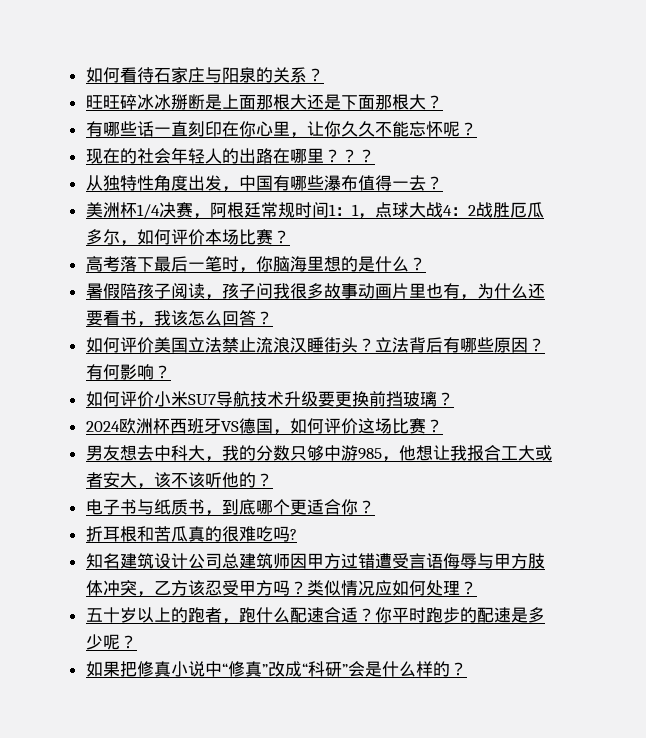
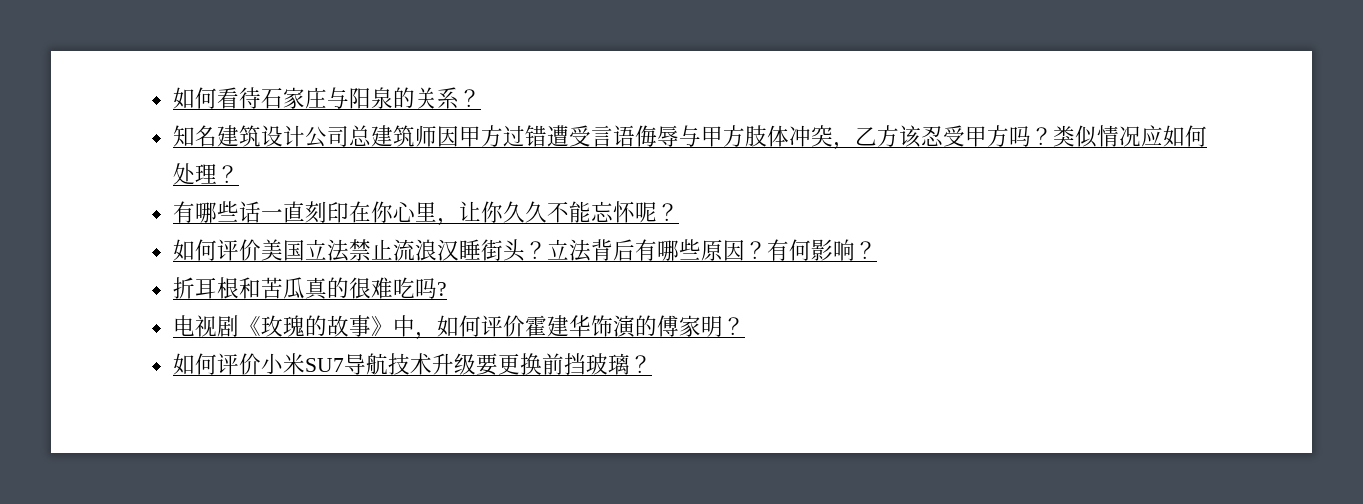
- 旺旺碎冰冰掰断是上面那根大还是下面那根大？
- 有哪些话一直刻印在你心里，让你久久不能忘怀呢？
- 现在的社会年轻人的出路在哪里？？？
- 从独特性角度出发，中国有哪些瀑布值得一去？
- 美洲杯1/4决赛，阿根廷常规时间1：1，点球大战4：2战胜厄瓜多尔，如何评价本场比赛？
- 高考落下最后一笔时，你脑海里想的是什么？
- 暑假陪孩子阅读，孩子问我很多故事动画片里也有，为什么还要看书，我该怎么回答？
- 如何评价美国立法禁止流浪汉睡街头？立法背后有哪些原因？有何影响？
- 如何评价小米SU7导航技术升级要更换前挡玻璃？
- 2024欧洲杯西班牙VS德国，如何评价这场比赛？
- 男友想去中科大，我的分数只够中游985，他想让我报合工大或者安大，该不该听他的？
- 电子书与纸质书，到底哪个更适合你？
- 折耳根和苦瓜真的很难吃吗?
- 五十岁以上的跑者，跑什么配速合适？你平时跑步的配速是多少呢？
- 如果把修真小说中“修真”改成“科研”会是什么样的？
+ 有哪些话一直刻印在你心里，让你久久不能忘怀呢？
+ 如何评价美国立法禁止流浪汉睡街头？立法背后有哪些原因？有何影响？
+ 折耳根和苦瓜真的很难吃吗?
+ 电视剧《玫瑰的故事》中，如何评价霍建华饰演的傅家明？
+ 如何评价小米SU7导航技术升级要更换前挡玻璃？

